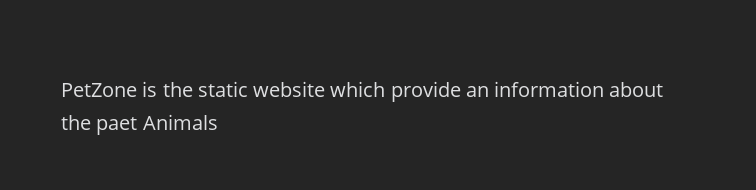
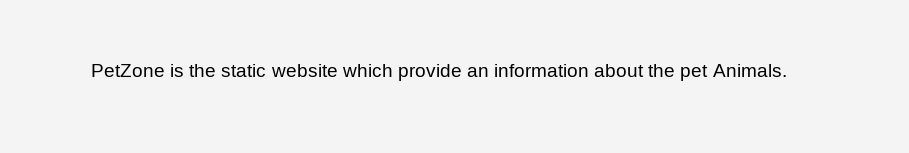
- PetZone is the static website which provide an information about the paet Animals
+ PetZone is the static website which provide an information about the pet Animals.

